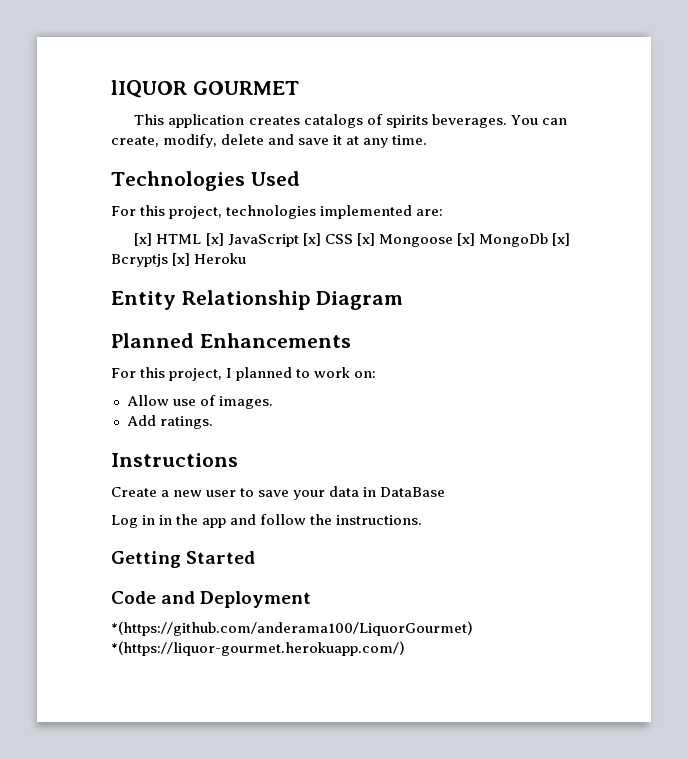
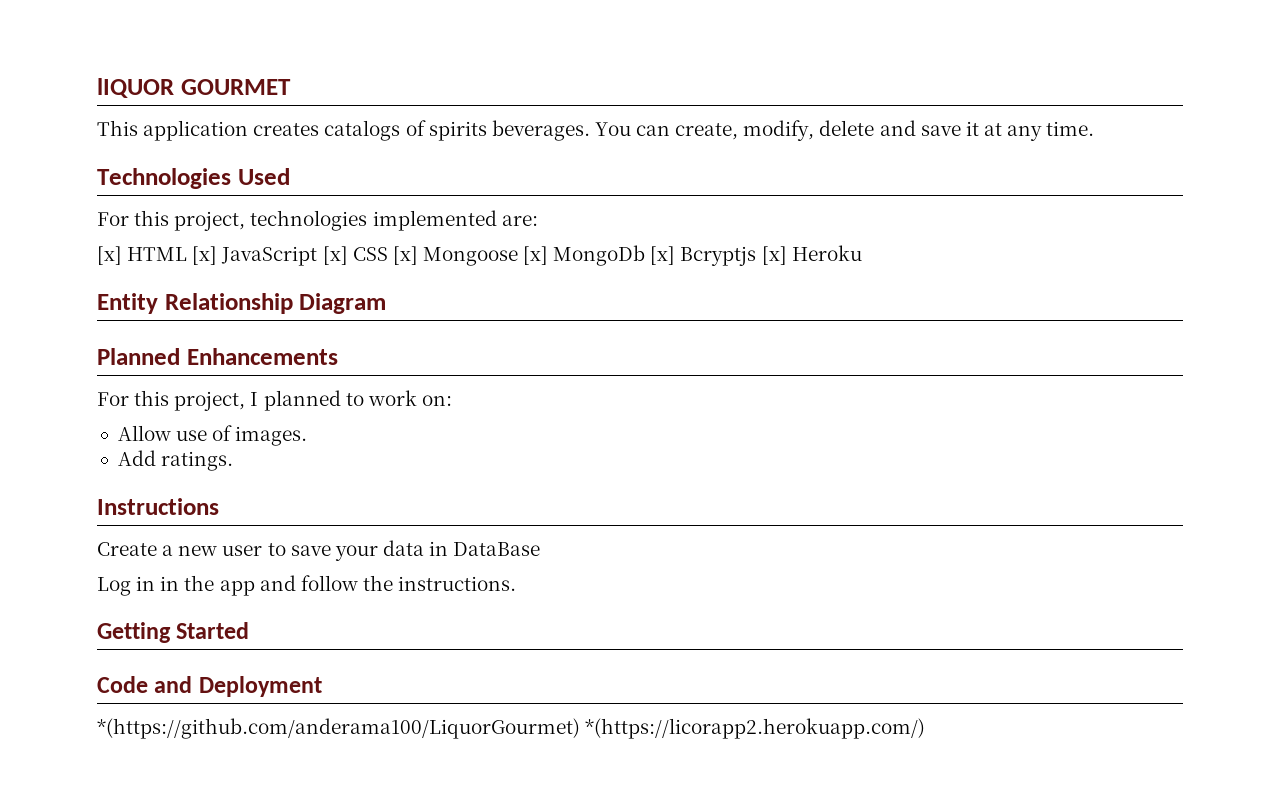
- *(https://github.com/anderama100/LiquorGourmet) *(https://liquor-gourmet.herokuapp.com/)
+ *(https://github.com/anderama100/LiquorGourmet) *(https://licorapp2.herokuapp.com/)

